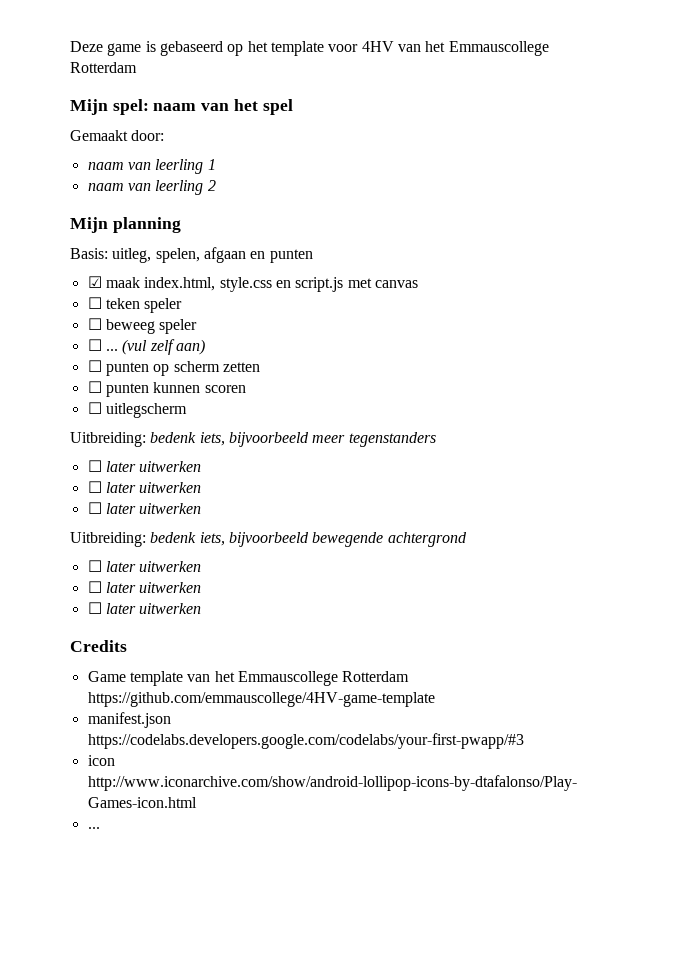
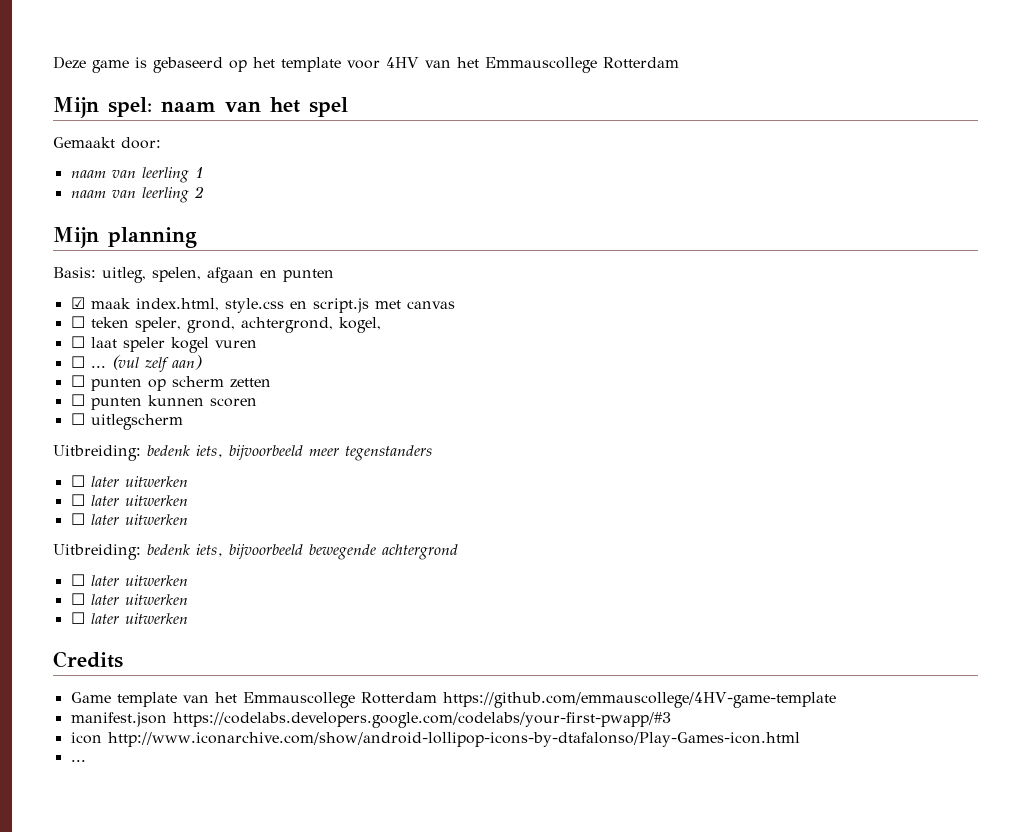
- ☐ teken speler
- ☐ beweeg speler
+ ☐ teken speler, grond, achtergrond, kogel,
+ ☐ laat speler kogel vuren

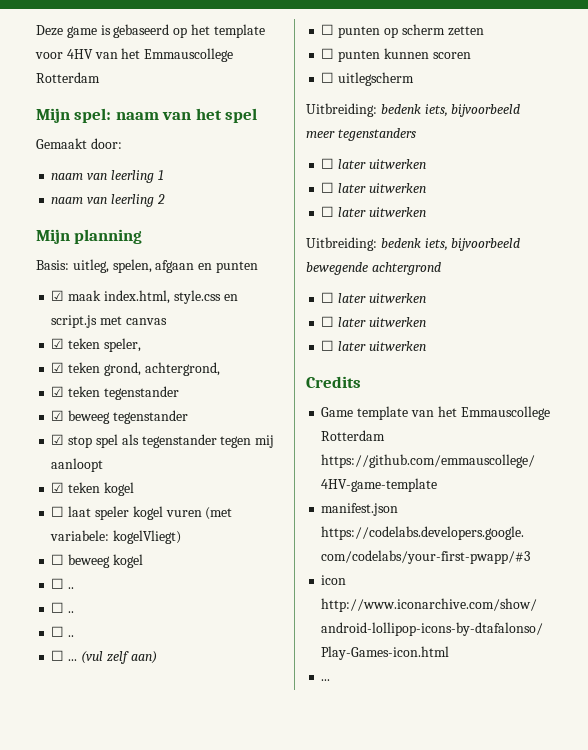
- ☐ teken speler, grond, achtergrond, kogel,
+ ☑ teken speler,
+ ☑ teken grond, achtergrond,
+ ☑ teken tegenstander
+ ☑ beweeg tegenstander
+ ☑ stop spel als tegenstander tegen mij aanloopt
+ ☑ teken kogel
- ☐ laat speler kogel vuren
+ ☐ laat speler kogel vuren (met variabele: kogelVliegt)
+ ☐ beweeg kogel
+ ☐ ..
+ ☐ ..
+ ☐ ..

